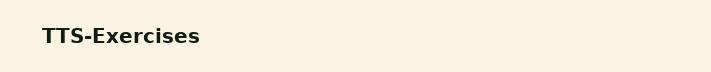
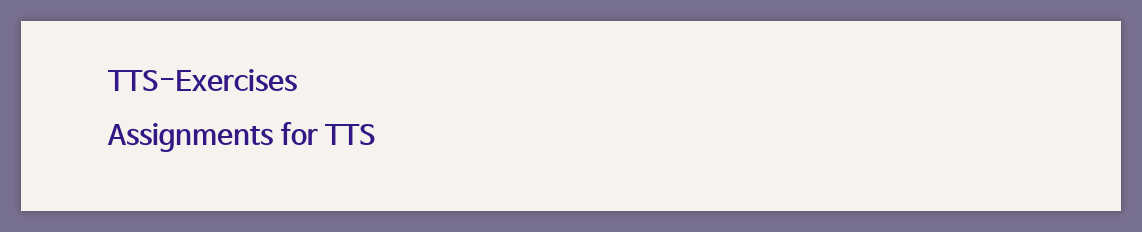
+ Assignments for TTS

